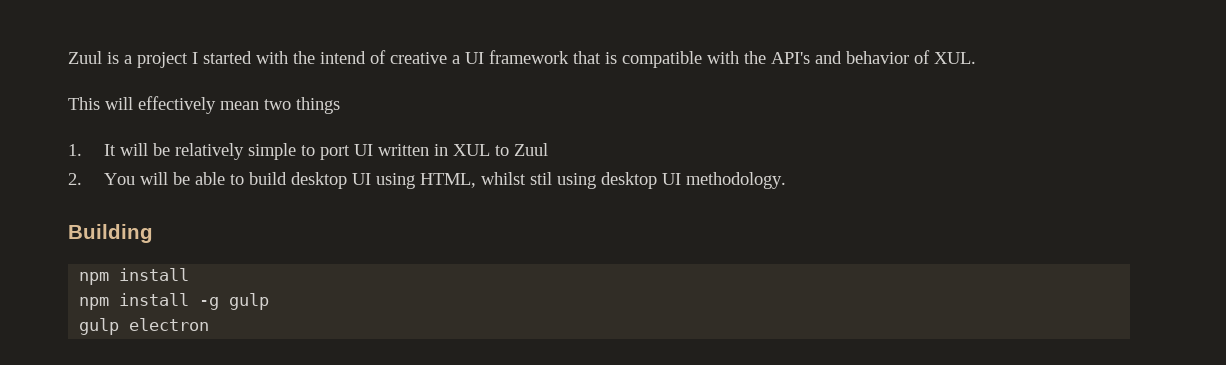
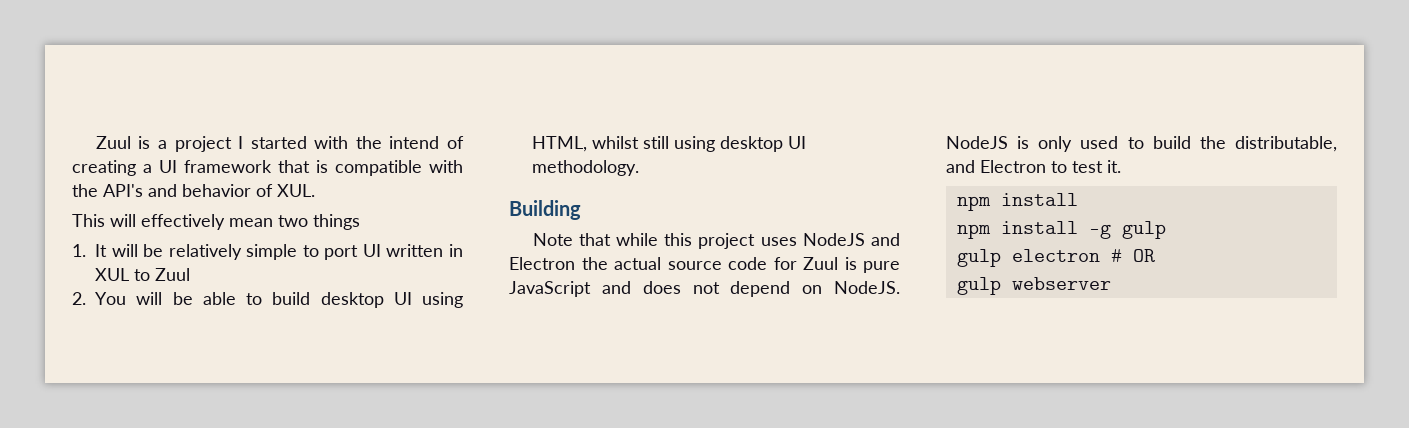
- Zuul is a project I started with the intend of creative a UI framework that is compatible with the API's and behavior of XUL.
+ Zuul is a project I started with the intend of creating a UI framework that is compatible with the API's and behavior of XUL.
- 2. You will be able to build desktop UI using HTML, whilst stil using desktop UI methodology.
+ 2. You will be able to build desktop UI using HTML, whilst still using desktop UI methodology.
+ Note that while this project uses NodeJS and Electron the actual source code for Zuul is pure JavaScript and does not depend on NodeJS. NodeJS is only used to build the distributable, and Electron to test it.
- gulp electron
+ gulp electron # OR
+ gulp webserver

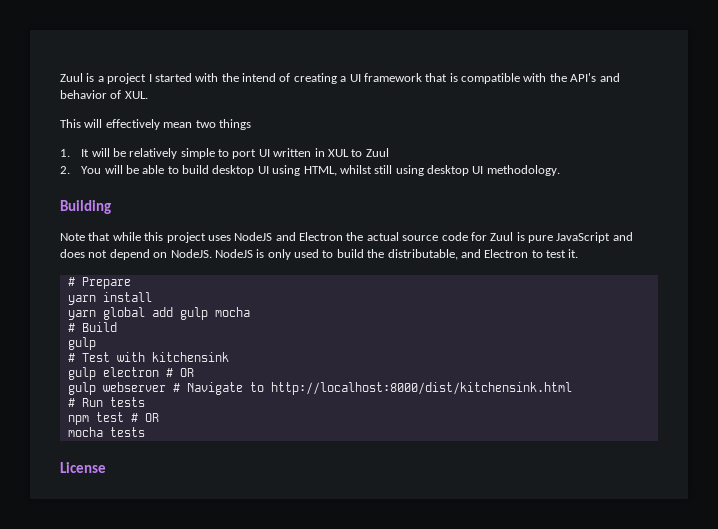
  NodeJS is only used to build the distributable, and Electron to test it.
- npm install
- npm install -g gulp
+ # Prepare
+ yarn install
+ yarn global add gulp mocha
+ # Build
+ gulp
+ # Test with kitchensink
- gulp webserver
+ gulp webserver # Navigate to http://localhost:8000/dist/kitchensink.html
+ # Run tests
+ npm test # OR
+ mocha tests
+ License

